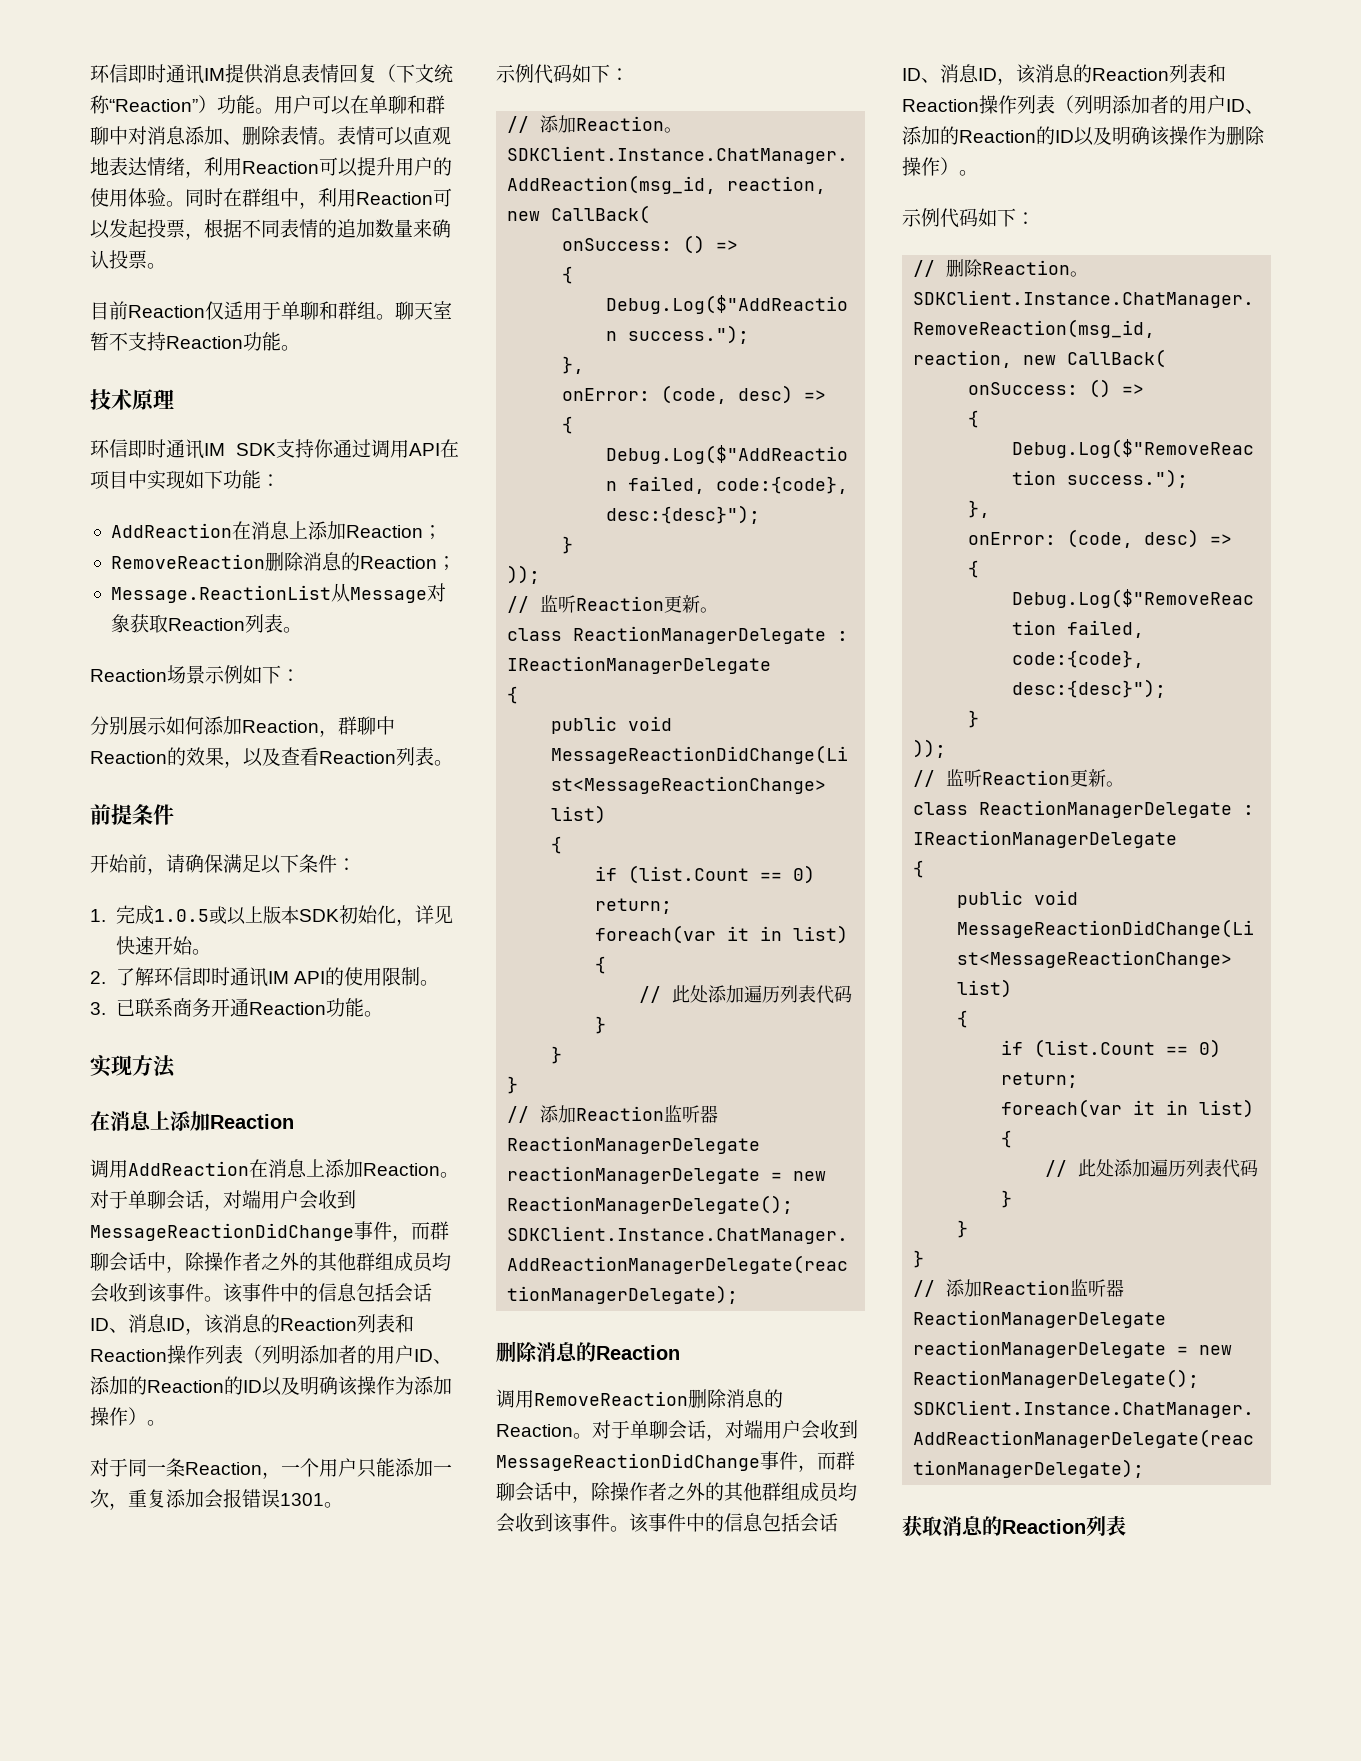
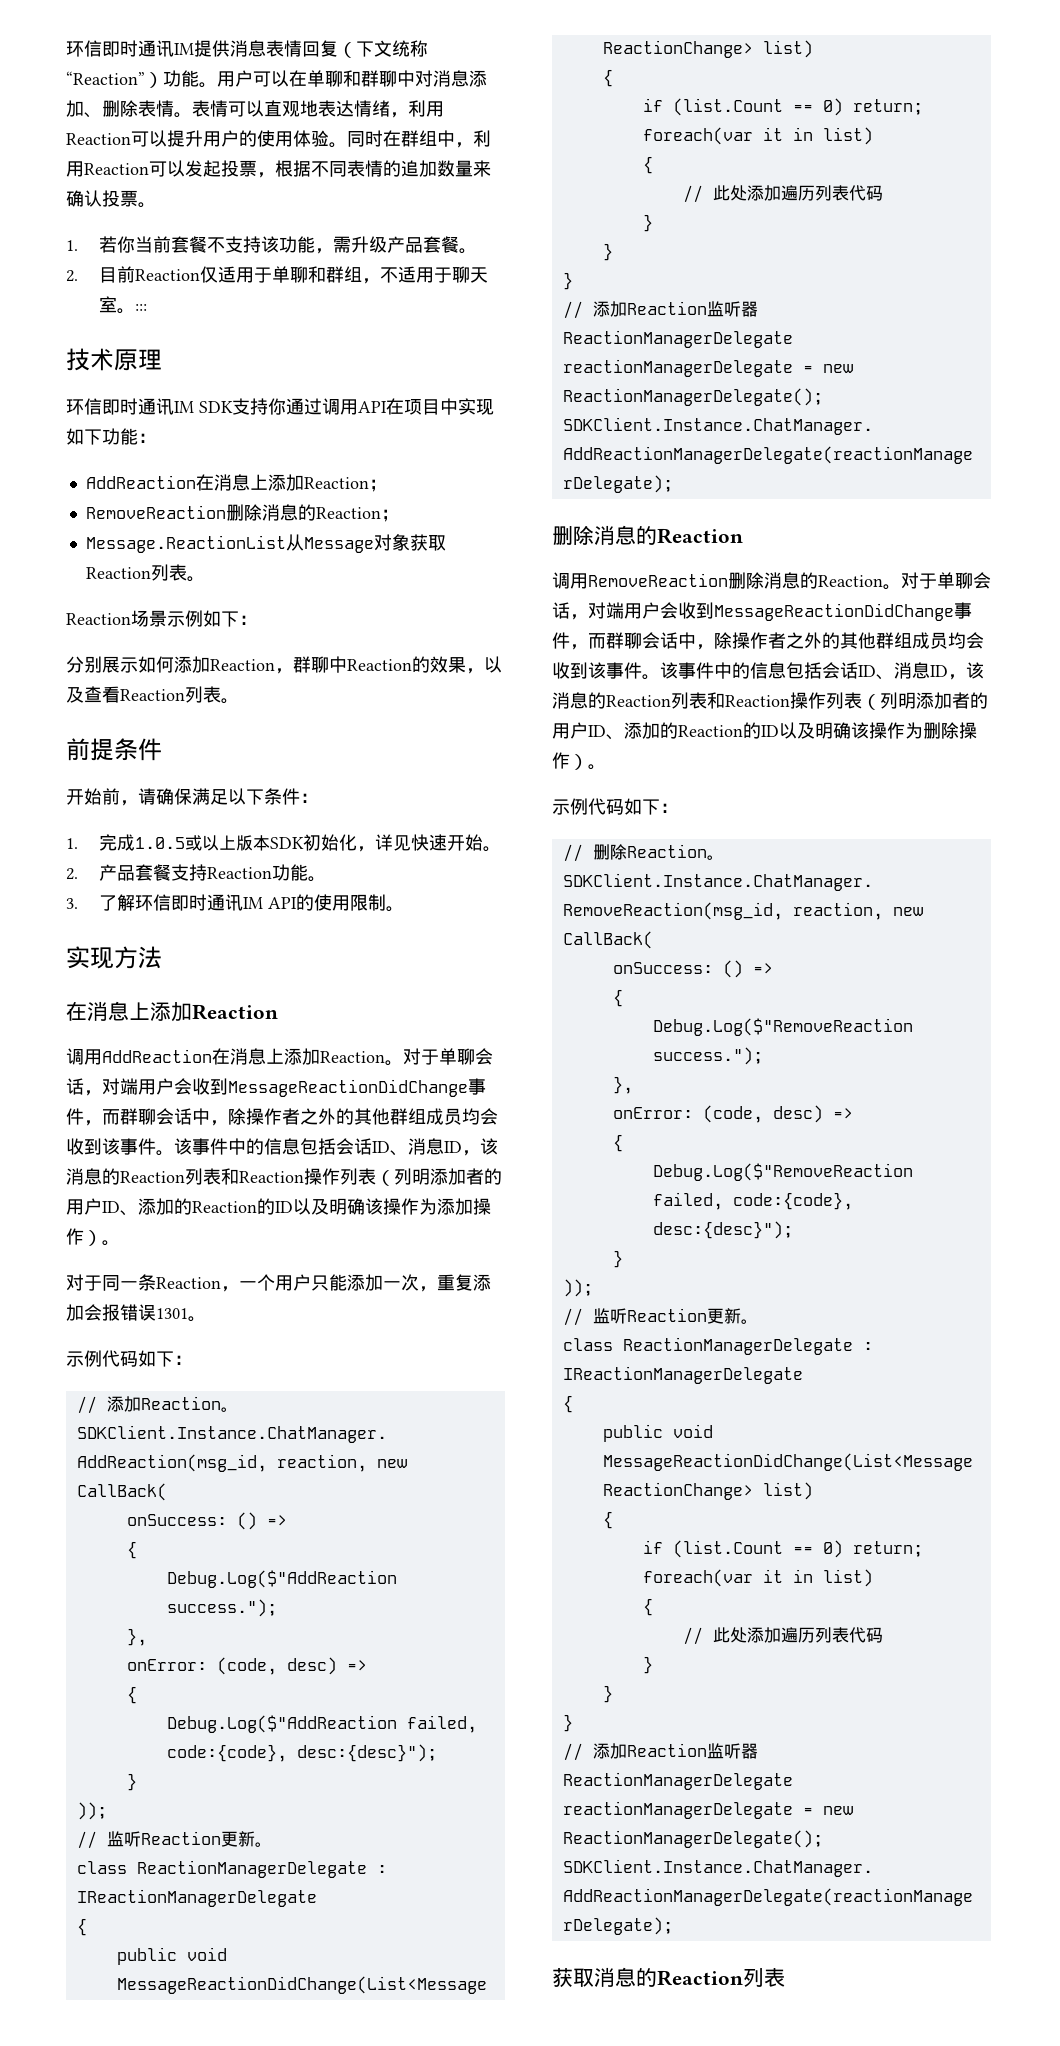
- 目前Reaction仅适用于单聊和群组。聊天室暂不支持Reaction功能。
+ 1.若你当前套餐不支持该功能，需升级产品套餐。
+ 2.目前Reaction仅适用于单聊和群组，不适用于聊天室。:::
- 2.了解环信即时通讯IM API的使用限制。
+ 2.产品套餐支持Reaction功能。
+ 3.了解环信即时通讯IM API的使用限制。
- 3.已联系商务开通Reaction功能。

